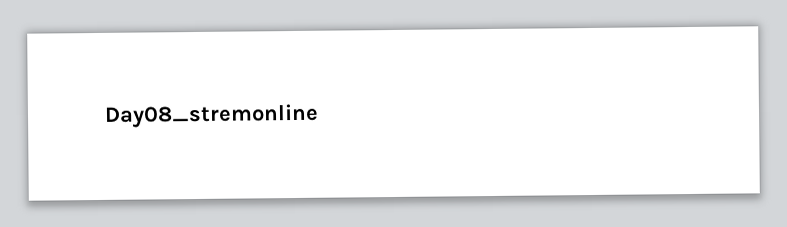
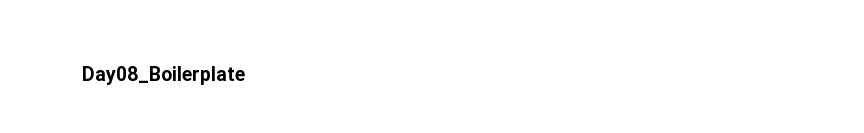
- Day08_stremonline
+ Day08_Boilerplate

